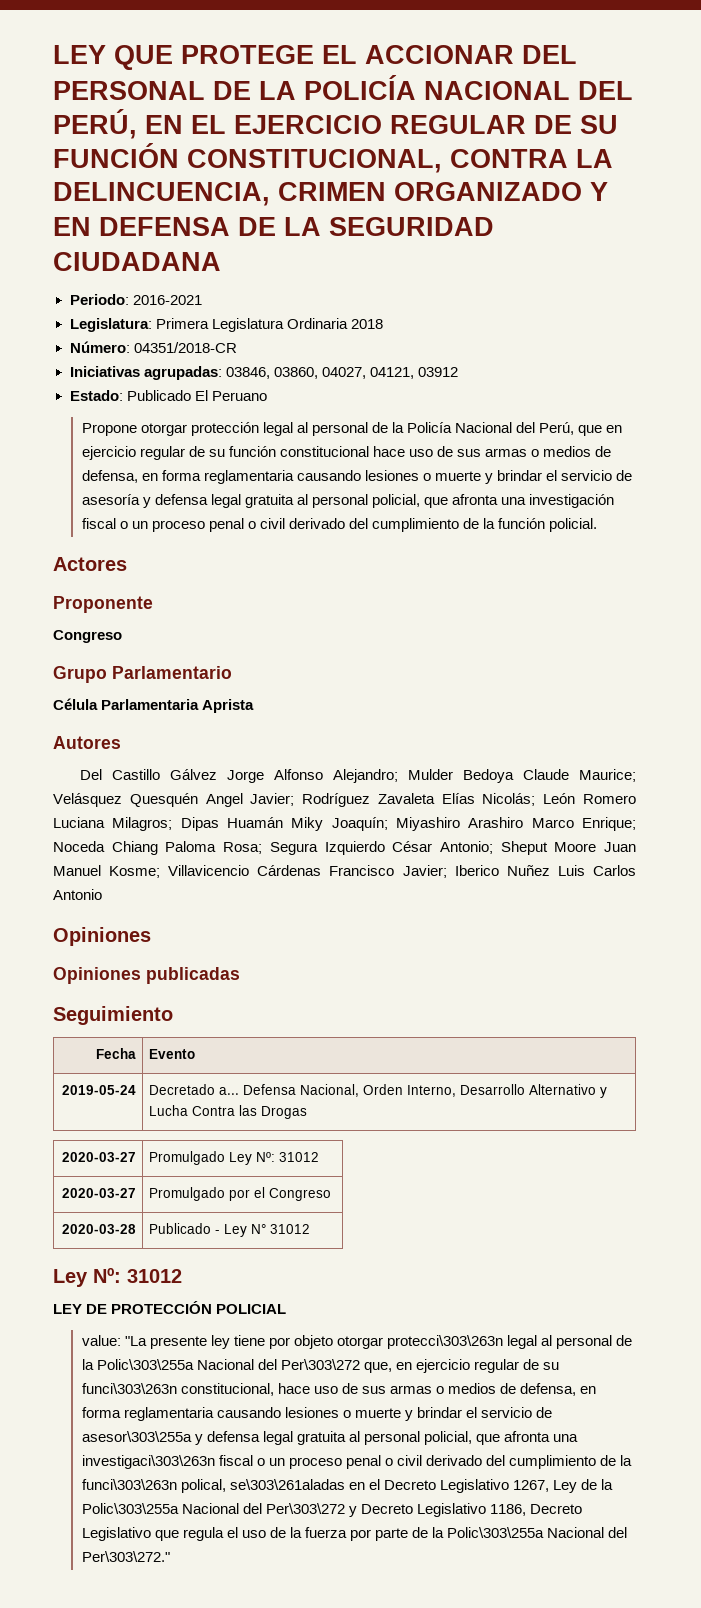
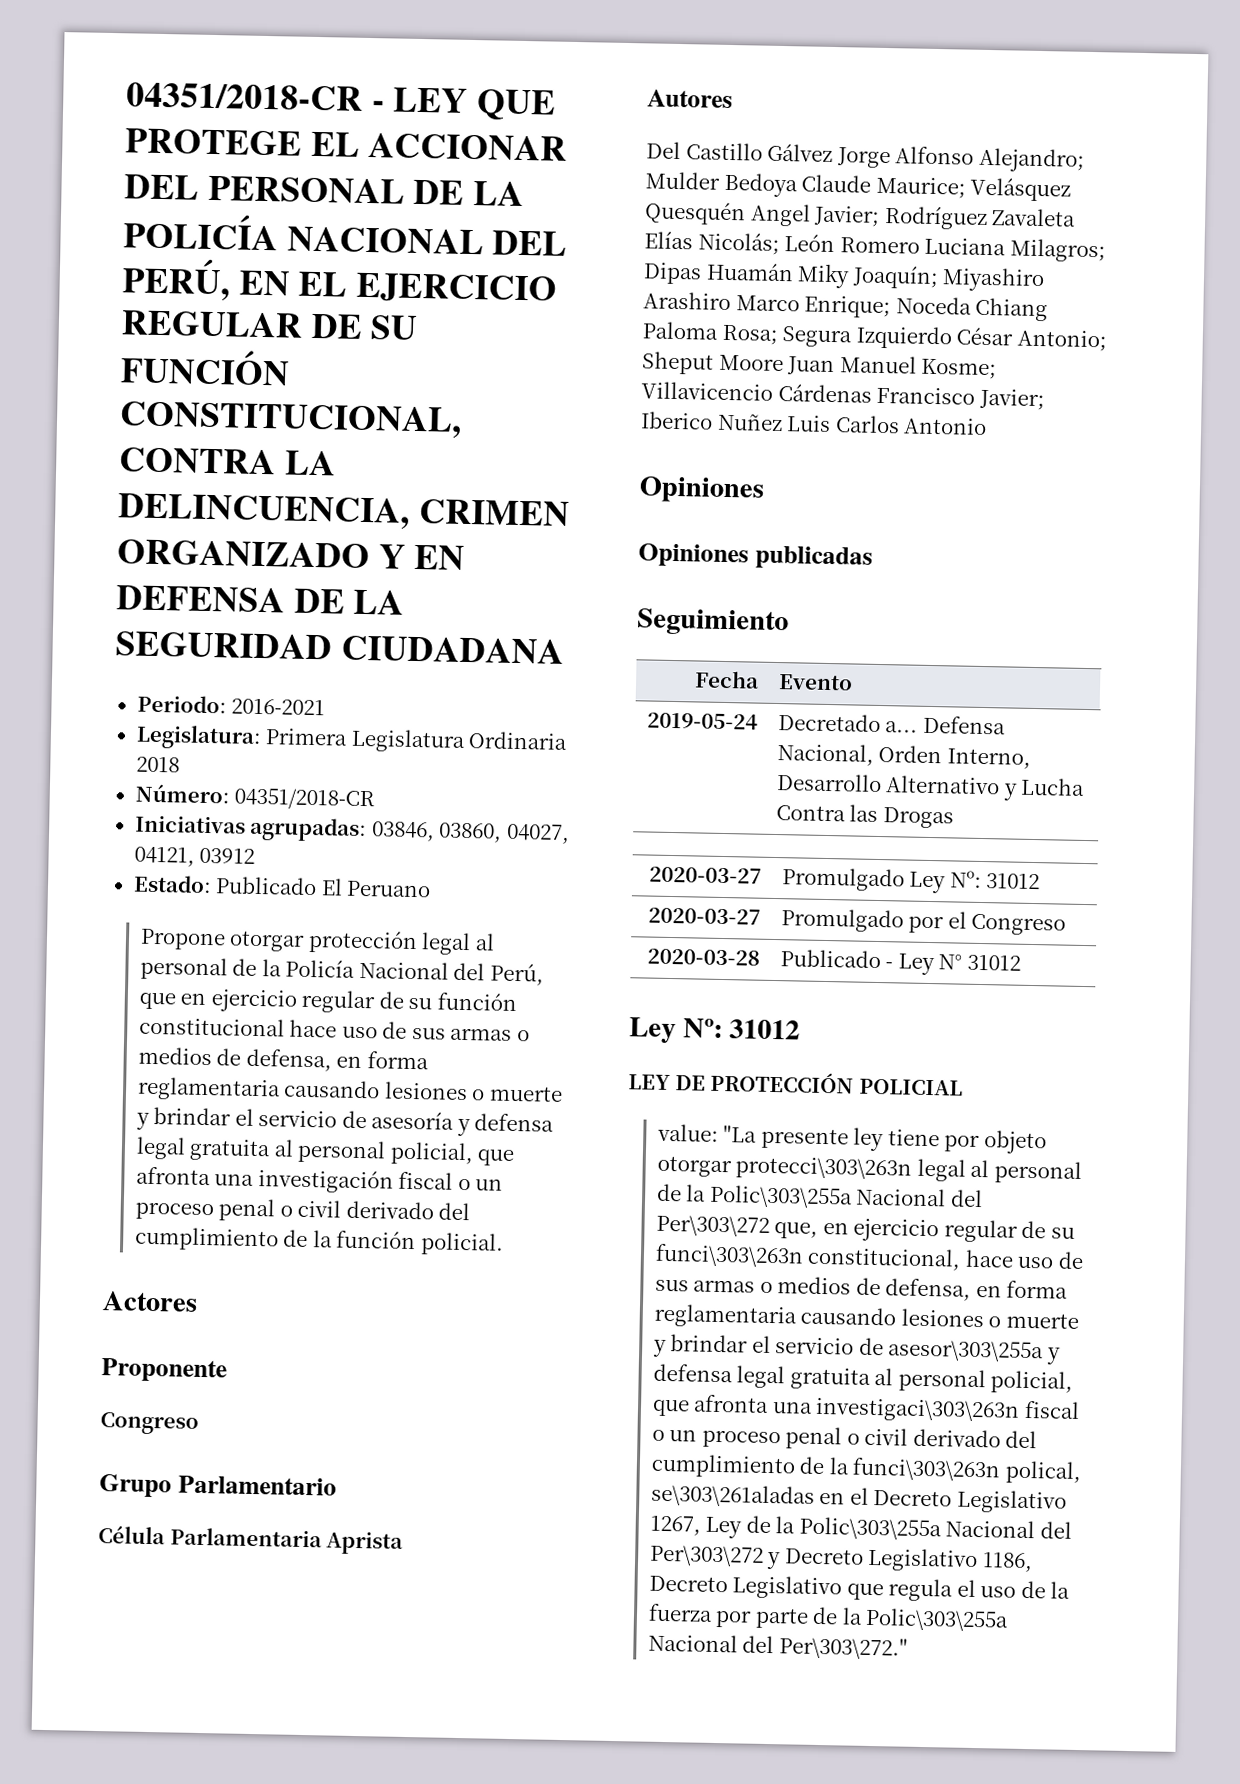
- LEY QUE PROTEGE EL ACCIONAR DEL PERSONAL DE LA POLICÍA NACIONAL DEL PERÚ, EN EL EJERCICIO REGULAR DE SU FUNCIÓN CONSTITUCIONAL, CONTRA LA DELINCUENCIA, CRIMEN ORGANIZADO Y EN DEFENSA DE LA SEGURIDAD CIUDADANA
+ 04351/2018-CR - LEY QUE PROTEGE EL ACCIONAR DEL PERSONAL DE LA POLICÍA NACIONAL DEL PERÚ, EN EL EJERCICIO REGULAR DE SU FUNCIÓN CONSTITUCIONAL, CONTRA LA DELINCUENCIA, CRIMEN ORGANIZADO Y EN DEFENSA DE LA SEGURIDAD CIUDADANA

